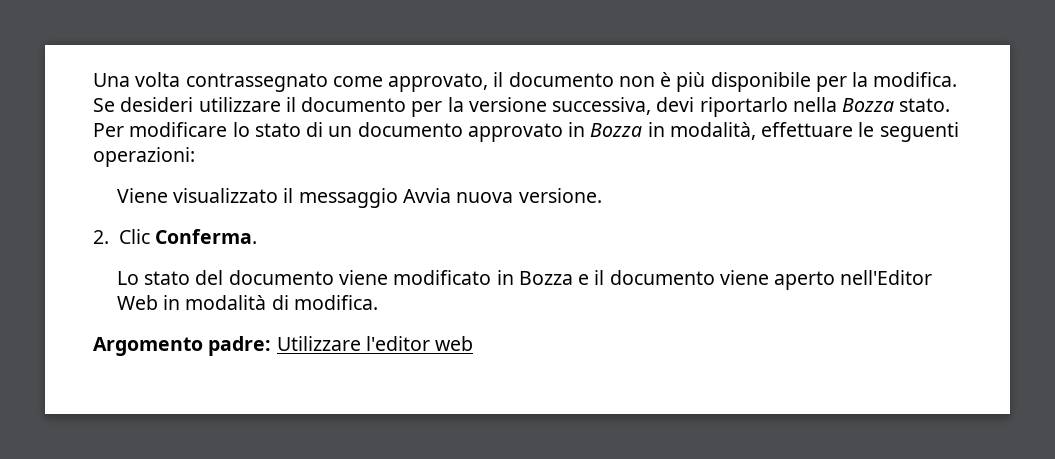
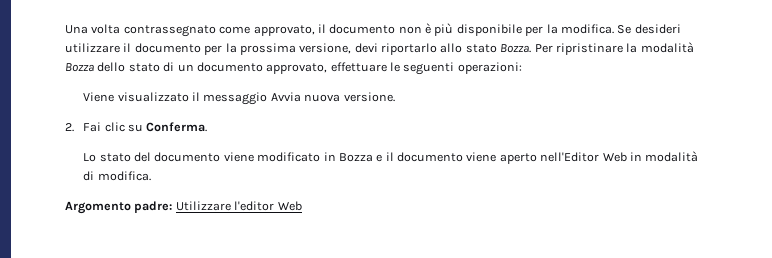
- Se desideri utilizzare il documento per la versione successiva, devi riportarlo nella Bozza stato. Per modificare lo stato di un documento approvato in Bozza in modalità, effettuare le seguenti operazioni:
+ Se desideri utilizzare il documento per la prossima versione, devi riportarlo allo stato Bozza. Per ripristinare la modalità Bozza dello stato di un documento approvato, effettuare le seguenti operazioni:
- 2. Clic Conferma.
+ 2. Fai clic su Conferma.
- Argomento padre: Utilizzare l'editor web
+ Argomento padre: Utilizzare l'editor Web

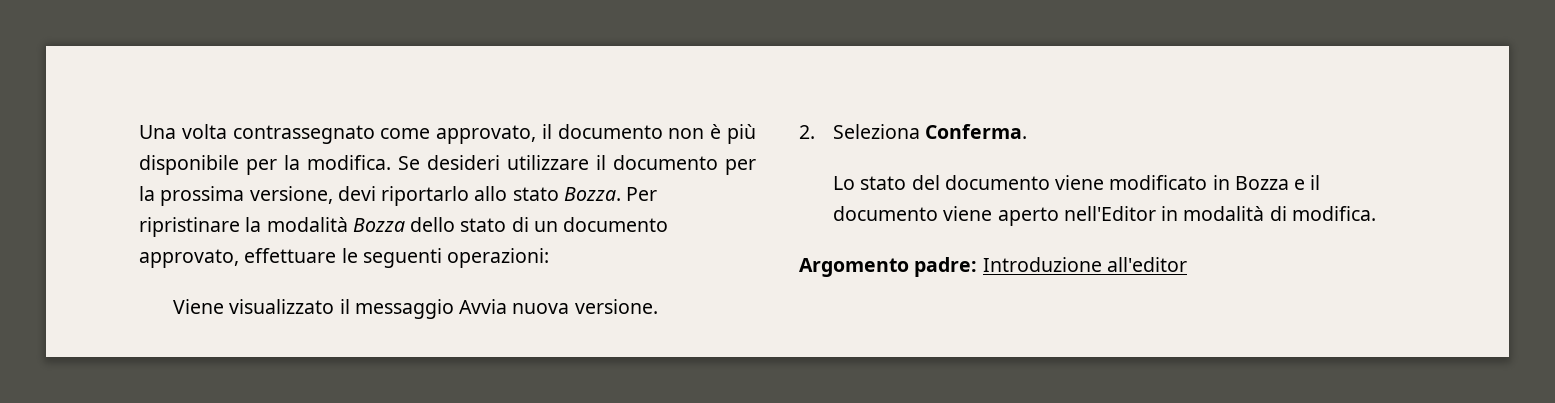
- 2. Fai clic su Conferma.
+ 2. Seleziona Conferma.
- Lo stato del documento viene modificato in Bozza e il documento viene aperto nell'Editor Web in modalità di modifica.
+ Lo stato del documento viene modificato in Bozza e il documento viene aperto nell'Editor in modalità di modifica.
- Argomento padre: Utilizzare l'editor Web
+ Argomento padre: Introduzione all'editor

